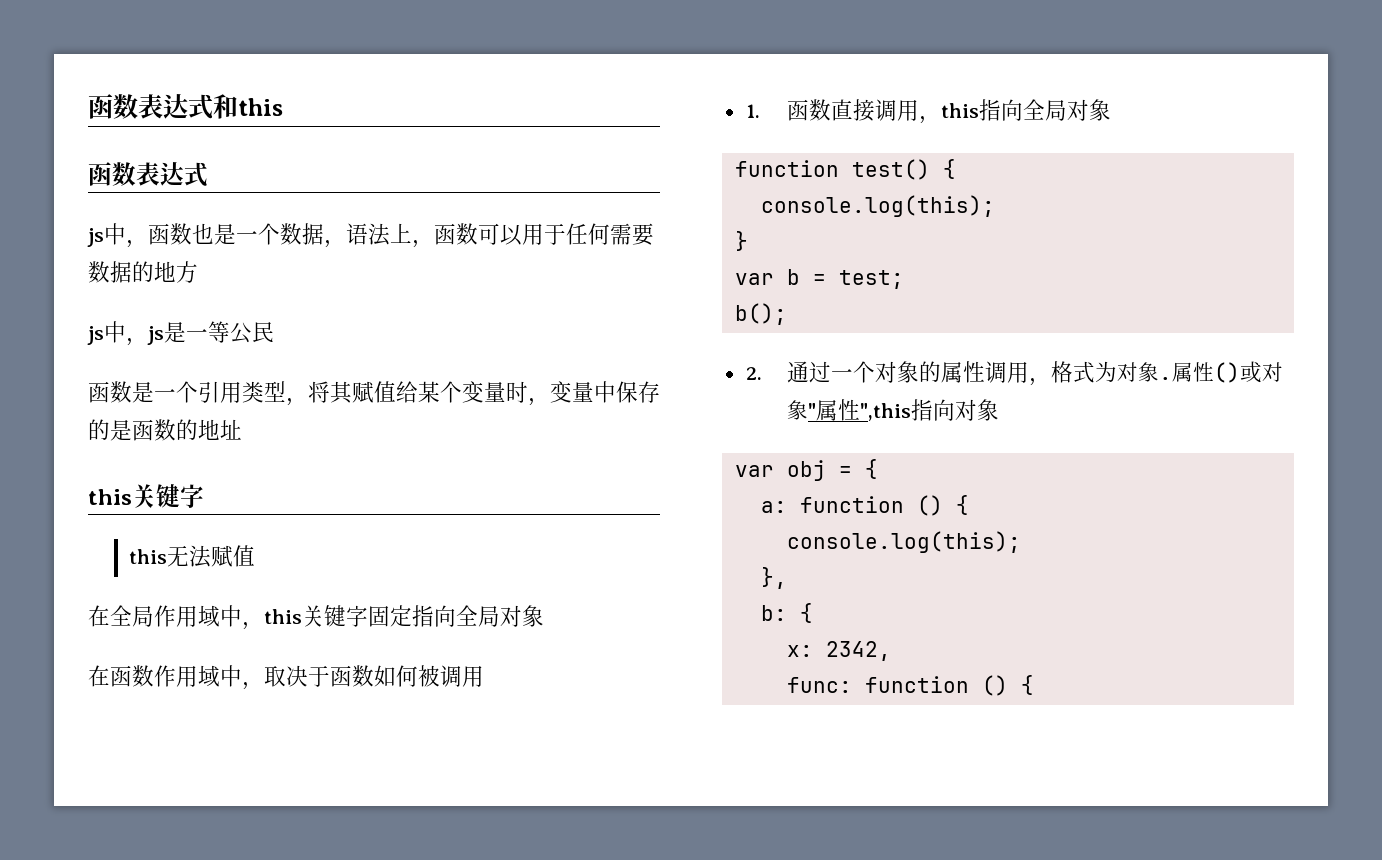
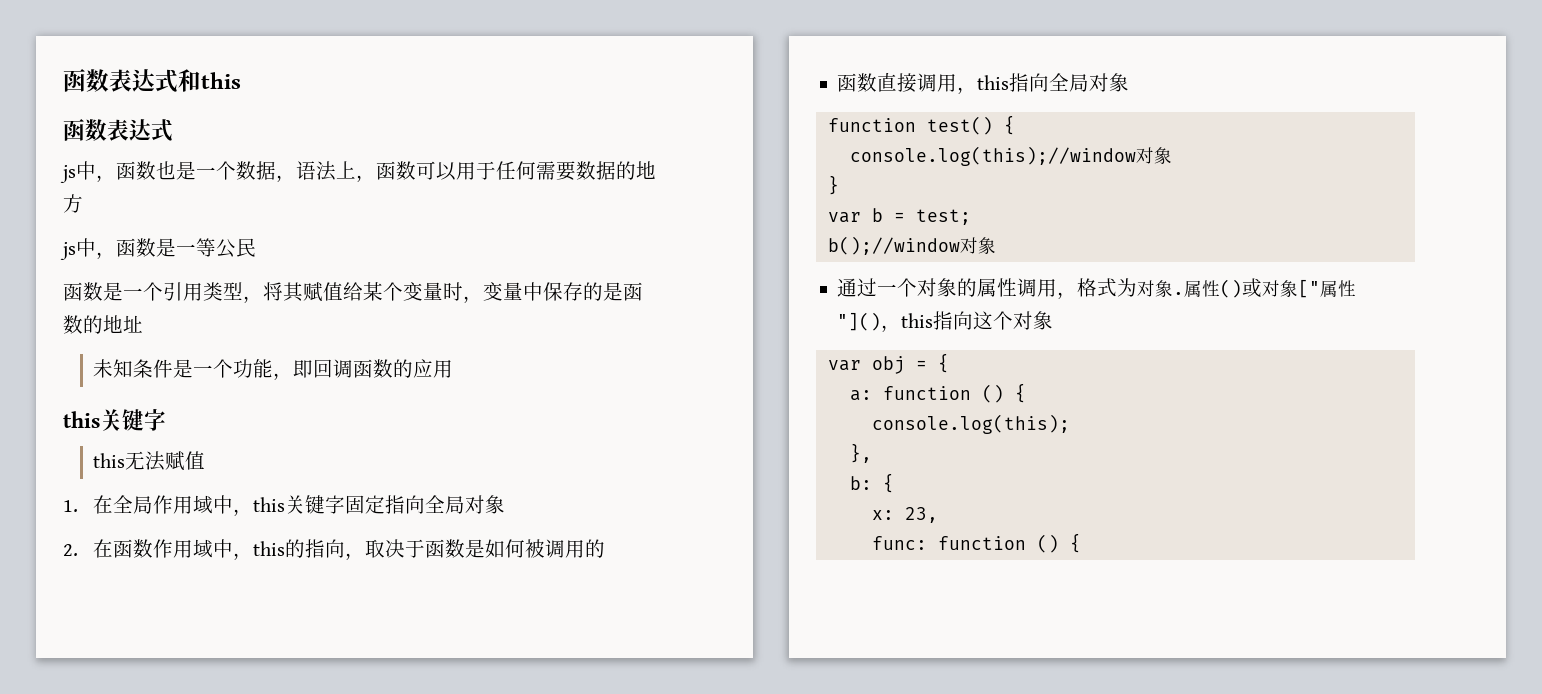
- js中，js是一等公民
+ js中，函数是一等公民
+ 未知条件是一个功能，即回调函数的应用
- 在全局作用域中，this关键字固定指向全局对象
+ 1.在全局作用域中，this关键字固定指向全局对象
- 在函数作用域中，取决于函数如何被调用
- 1.函数直接调用，this指向全局对象
+ 2.在函数作用域中，this的指向，取决于函数是如何被调用的
+ 函数直接调用，this指向全局对象
  function test() {
- console.log(this);
+ console.log(this);//window对象
- b();
- 2.通过一个对象的属性调用，格式为对象.
+ b();//window对象
+ 通过一个对象的属性调用，格式为对象.
- 属性()或对象"属性",this指向对象
+ 属性()或对象["属性"]()，this指向这个对象
- x: 2342,
+ x: 23,

